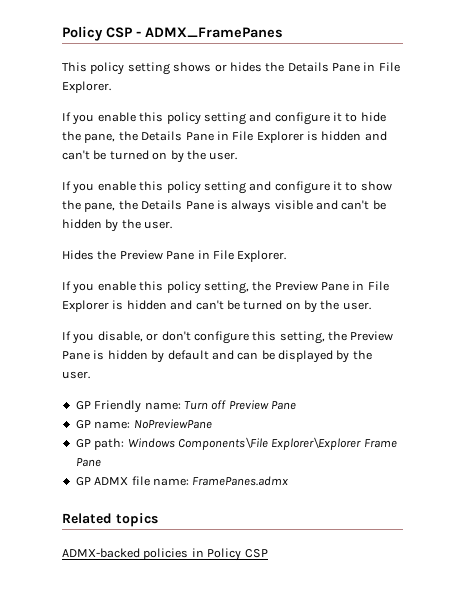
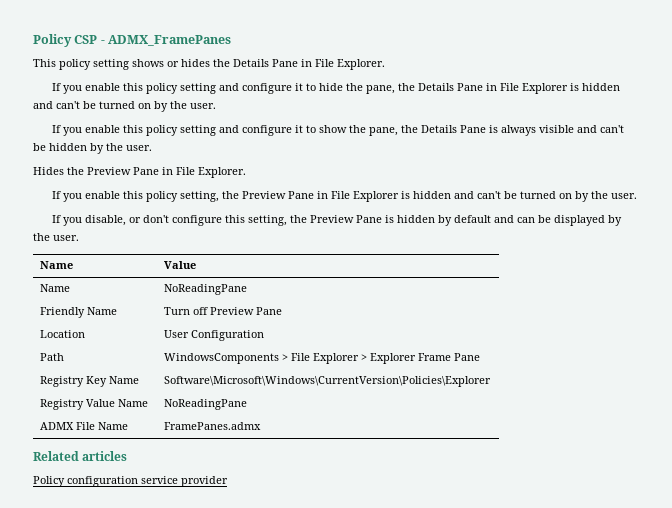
- GP Friendly name: Turn off Preview Pane
- GP name: NoPreviewPane
- GP path: Windows Components\File Explorer\Explorer Frame Pane
- GP ADMX file name: FramePanes.admx
- Related topics
- ADMX-backed policies in Policy CSP
+ Name | Value
+ Name | NoReadingPane
+ Friendly Name | Turn off Preview Pane
+ Location | User Configuration
+ Path | WindowsComponents > File Explorer > Explorer Frame Pane
+ Registry Key Name | Software\Microsoft\Windows\CurrentVersion\Policies\Explorer
+ Registry Value Name | NoReadingPane
+ ADMX File Name | FramePanes.admx
+ Related articles
+ Policy configuration service provider

